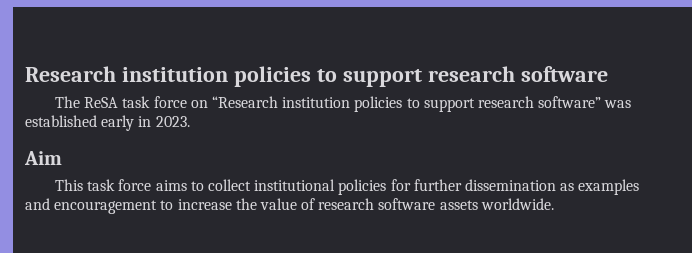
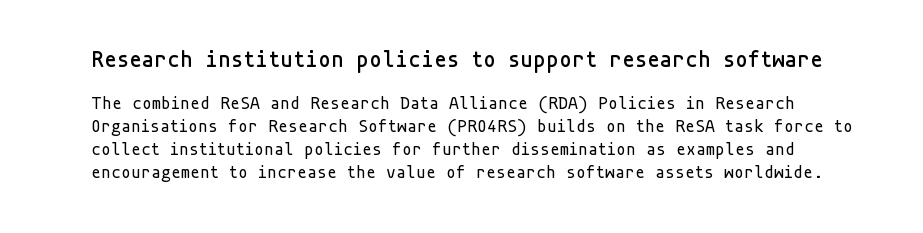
- The ReSA task force on “Research institution policies to support research software” was established early in 2023.
- Aim
- This task force aims to collect institutional policies for further dissemination as examples and encouragement to increase the value of research software assets worldwide.
+ The combined ReSA and Research Data Alliance (RDA) Policies in Research Organisations for Research Software (PRO4RS) builds on the ReSA task force to collect institutional policies for further dissemination as examples and encouragement to increase the value of research software assets worldwide.

